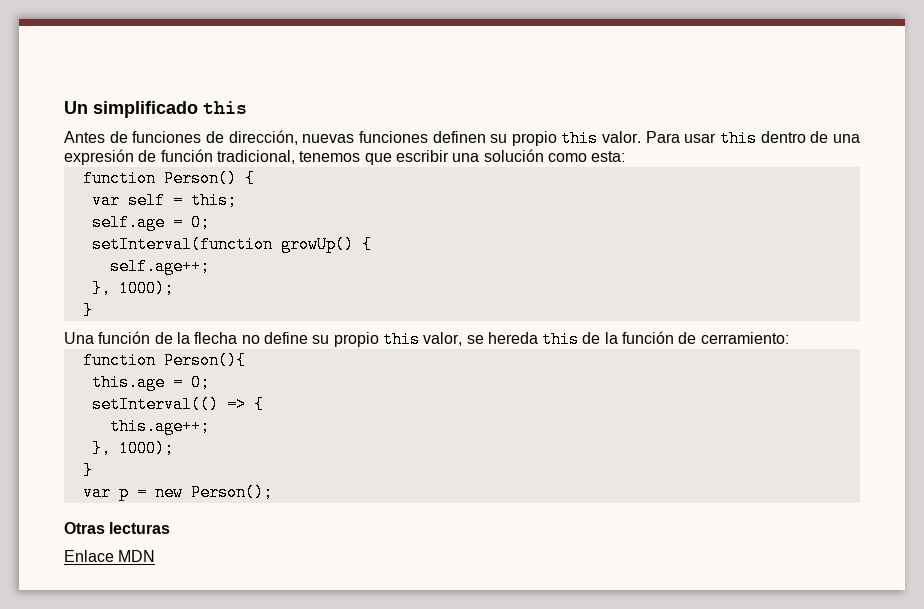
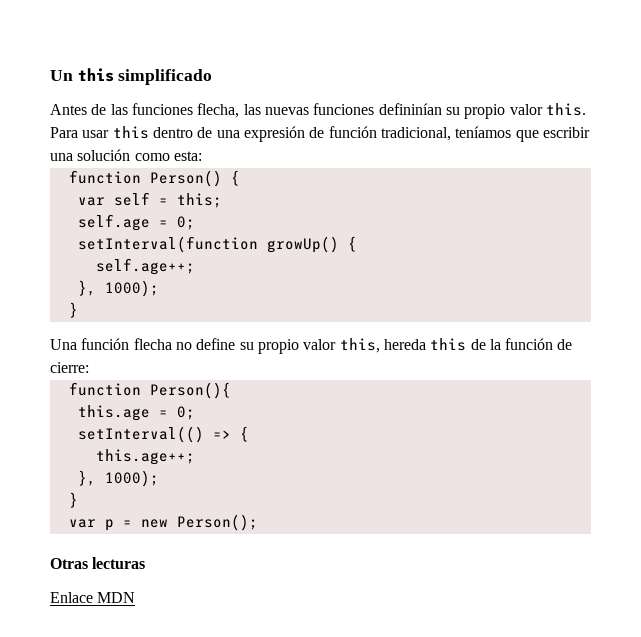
- Un simplificado this
+ Un this simplificado
- Antes de funciones de dirección, nuevas funciones definen su propio this valor.
+ Antes de las funciones flecha, las nuevas funciones defininían su propio valor this.
- Para usar this dentro de una expresión de función tradicional, tenemos que escribir una solución como esta:
+ Para usar this dentro de una expresión de función tradicional, teníamos que escribir una solución como esta:
- Una función de la flecha no define su propio this valor, se hereda this de la función de cerramiento:
+ Una función flecha no define su propio valor this, hereda this de la función de cierre:

